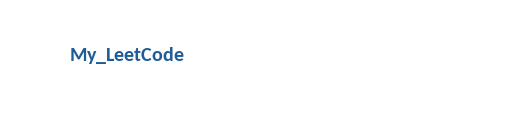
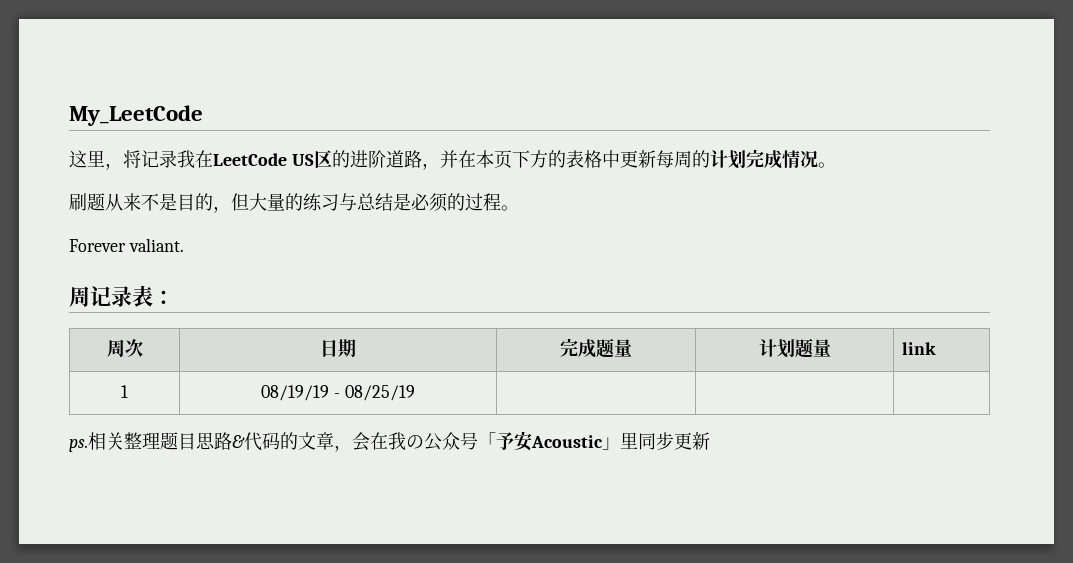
+ 这里，将记录我在LeetCode US区的进阶道路，并在本页下方的表格中更新每周的计划完成情况。
+ 刷题从来不是目的，但大量的练习与总结是必须的过程。
+ Forever valiant.
+ 周记录表：
+ 周次 | 日期 | 完成题量 | 计划题量 | link
+ 1 | 08/19/19 - 08/25/19 | | |
+ ps.相关整理题目思路&代码的文章，会在我の公众号「予安Acoustic」里同步更新

